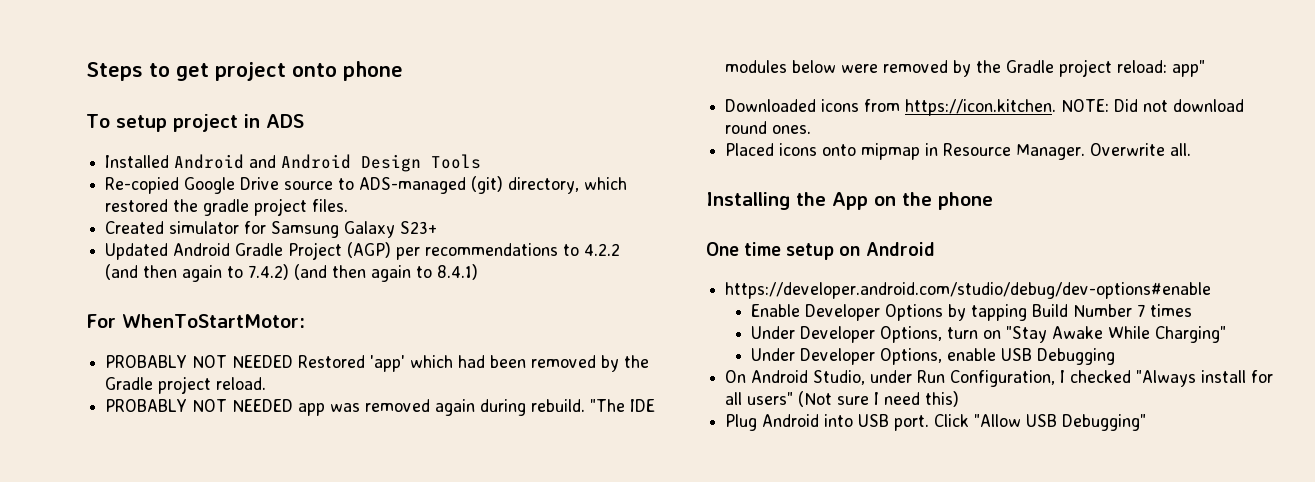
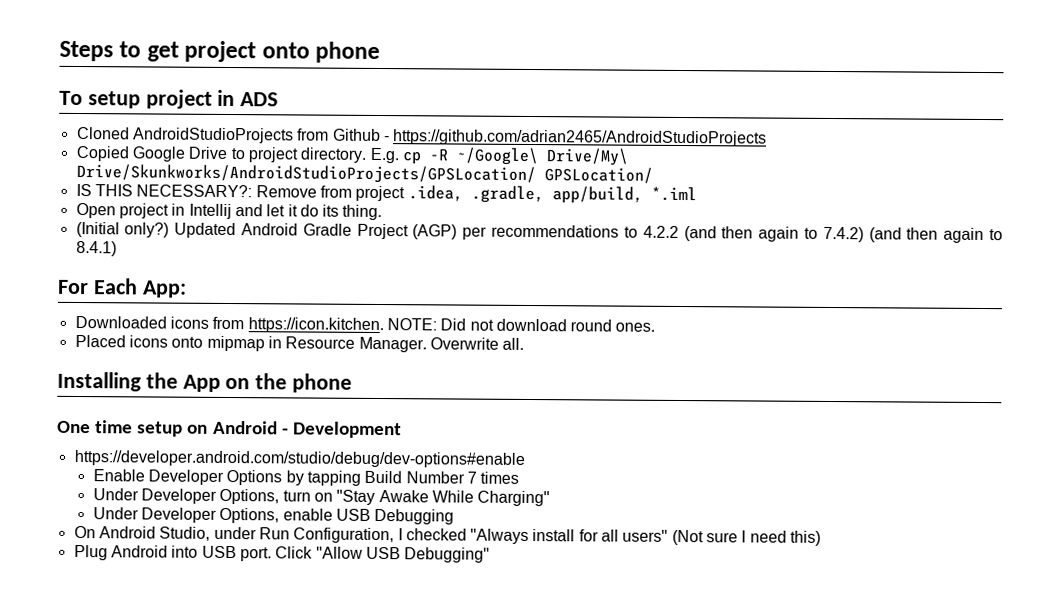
- Installed Android and Android Design Tools
- Re-copied Google Drive source to ADS-managed (git) directory, which restored the gradle project files.
- Created simulator for Samsung Galaxy S23+
- Updated Android Gradle Project (AGP) per recommendations to 4.2.2 (and then again to 7.4.2) (and then again to 8.4.1)
+ Cloned AndroidStudioProjects from Github - https://github.com/adrian2465/AndroidStudioProjects
+ Copied Google Drive to project directory. E.g. cp -R ~/Google\ Drive/My\ Drive/Skunkworks/AndroidStudioProjects/GPSLocation/ GPSLocation/
+ IS THIS NECESSARY?: Remove from project .idea, .gradle, app/build, *.iml
+ Open project in Intellij and let it do its thing.
+ (Initial only?) Updated Android Gradle Project (AGP) per recommendations to 4.2.2 (and then again to 7.4.2) (and then again to 8.4.1)
- For WhenToStartMotor:
- PROBABLY NOT NEEDED Restored 'app' which had been removed by the Gradle project reload.
- PROBABLY NOT NEEDED app was removed again during rebuild. "The IDE modules below were removed by the Gradle project reload: app"
+ For Each App:
- One time setup on Android
+ One time setup on Android - Development

